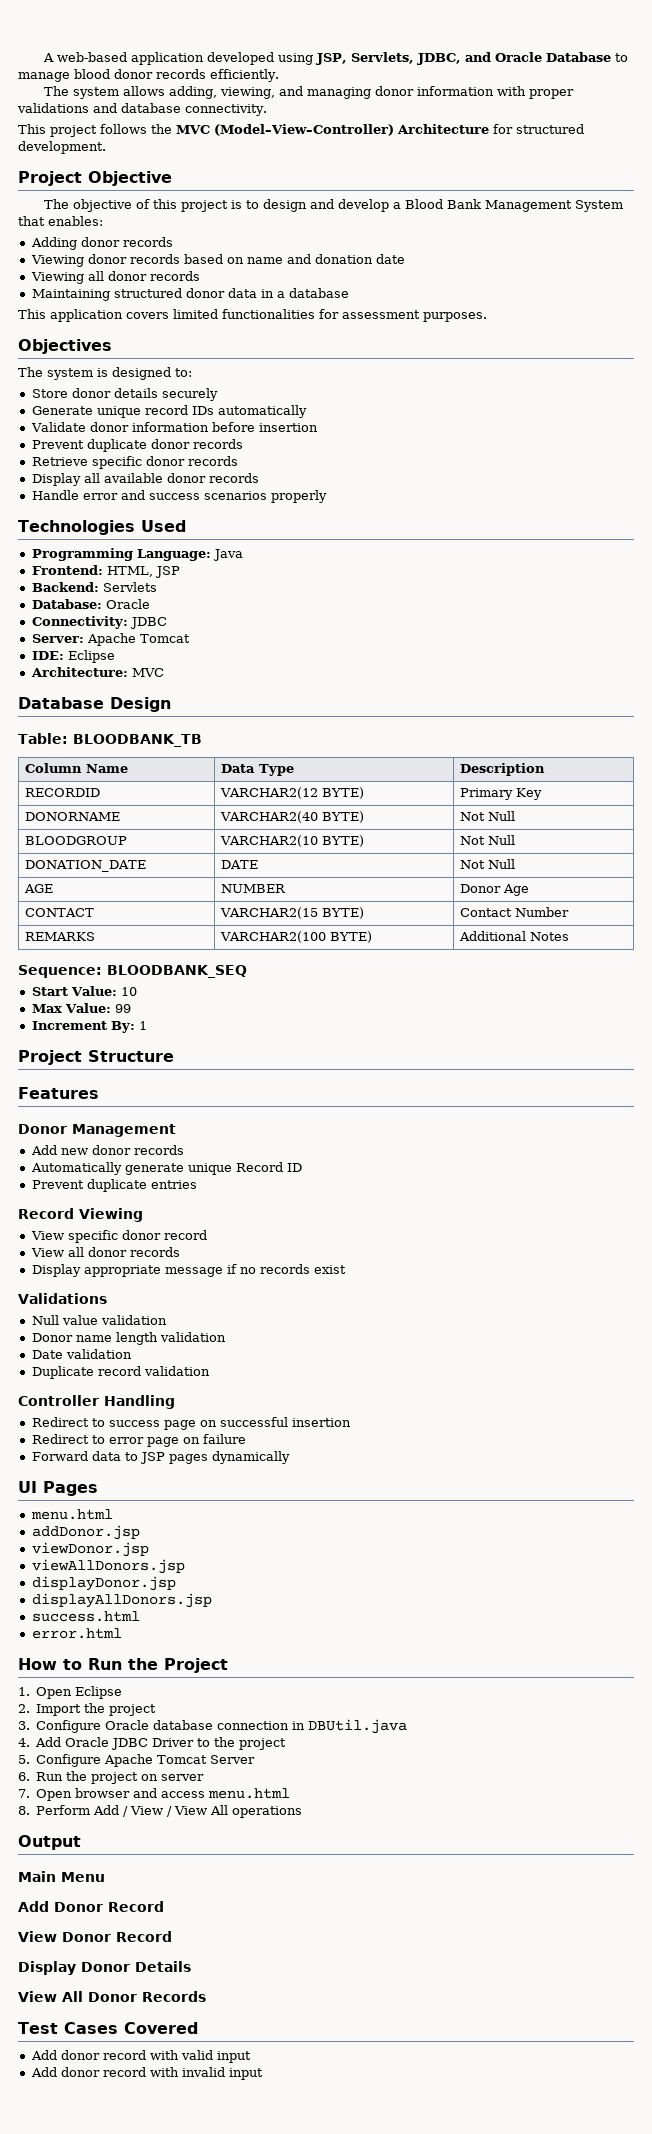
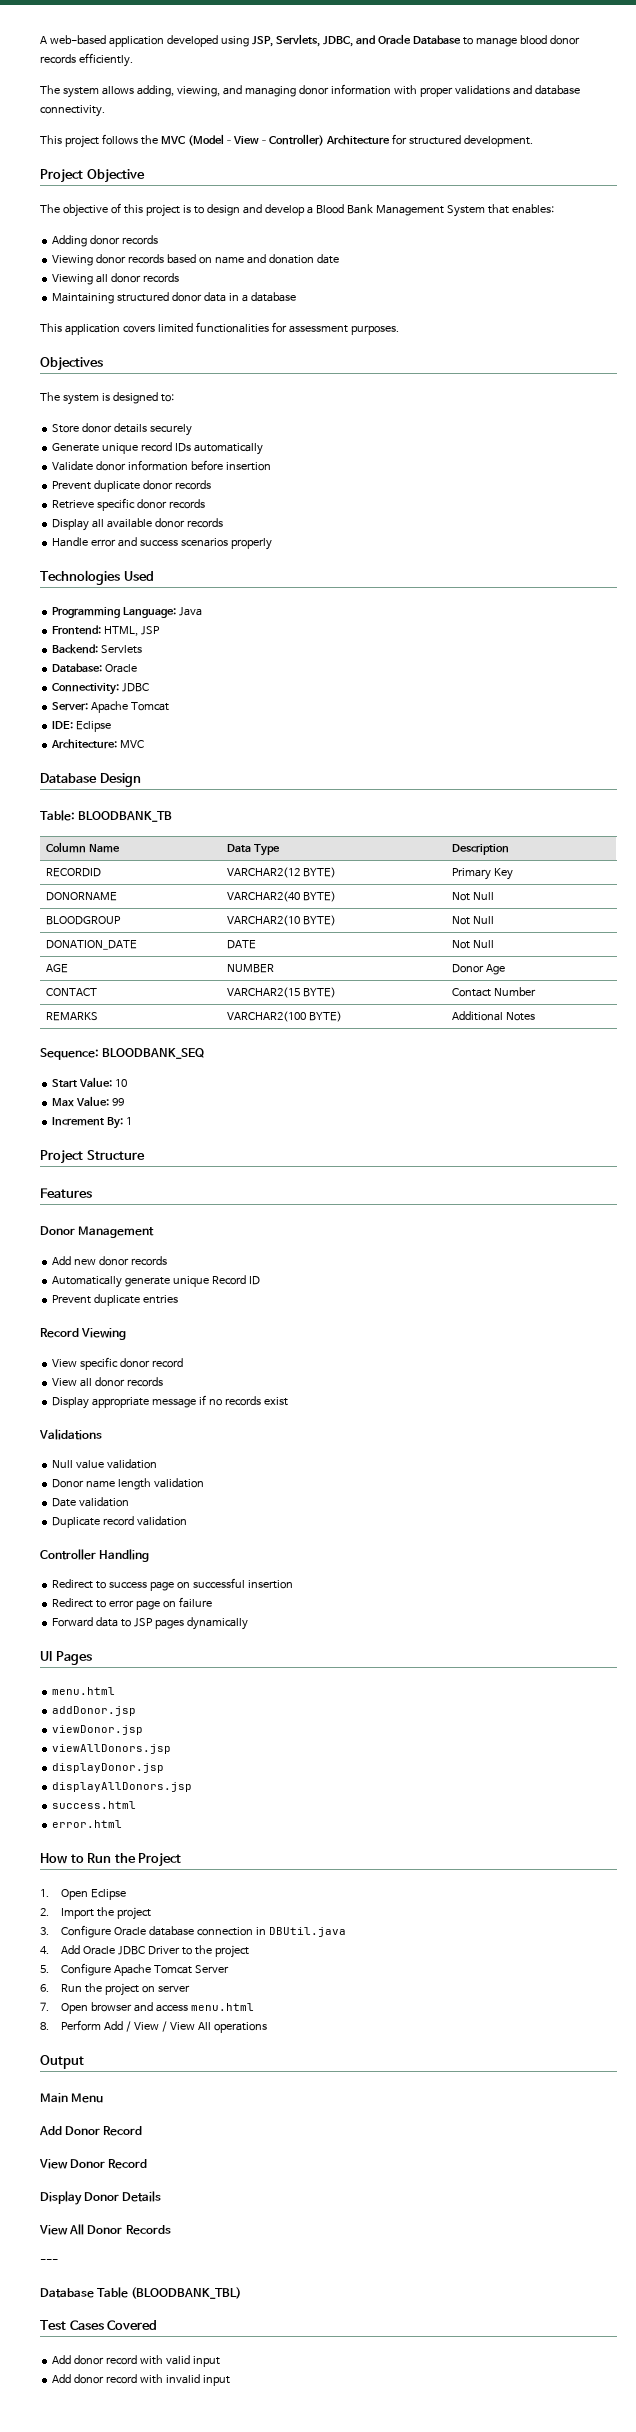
+ ---
+ Database Table (BLOODBANK_TBL)

